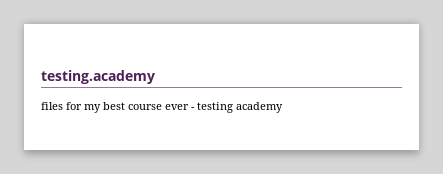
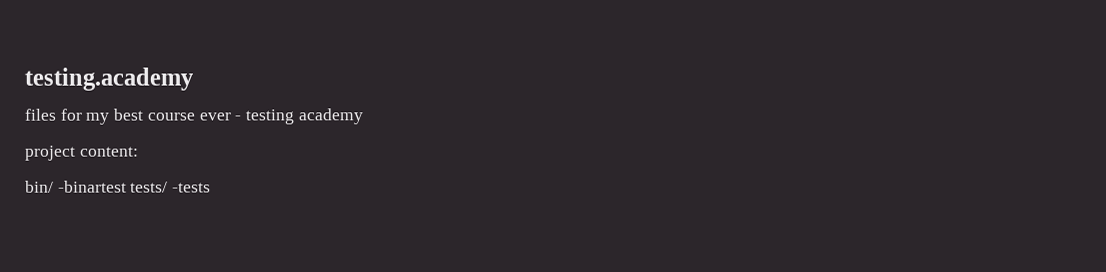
+ project content:
+ bin/ -binartest tests/ -tests

